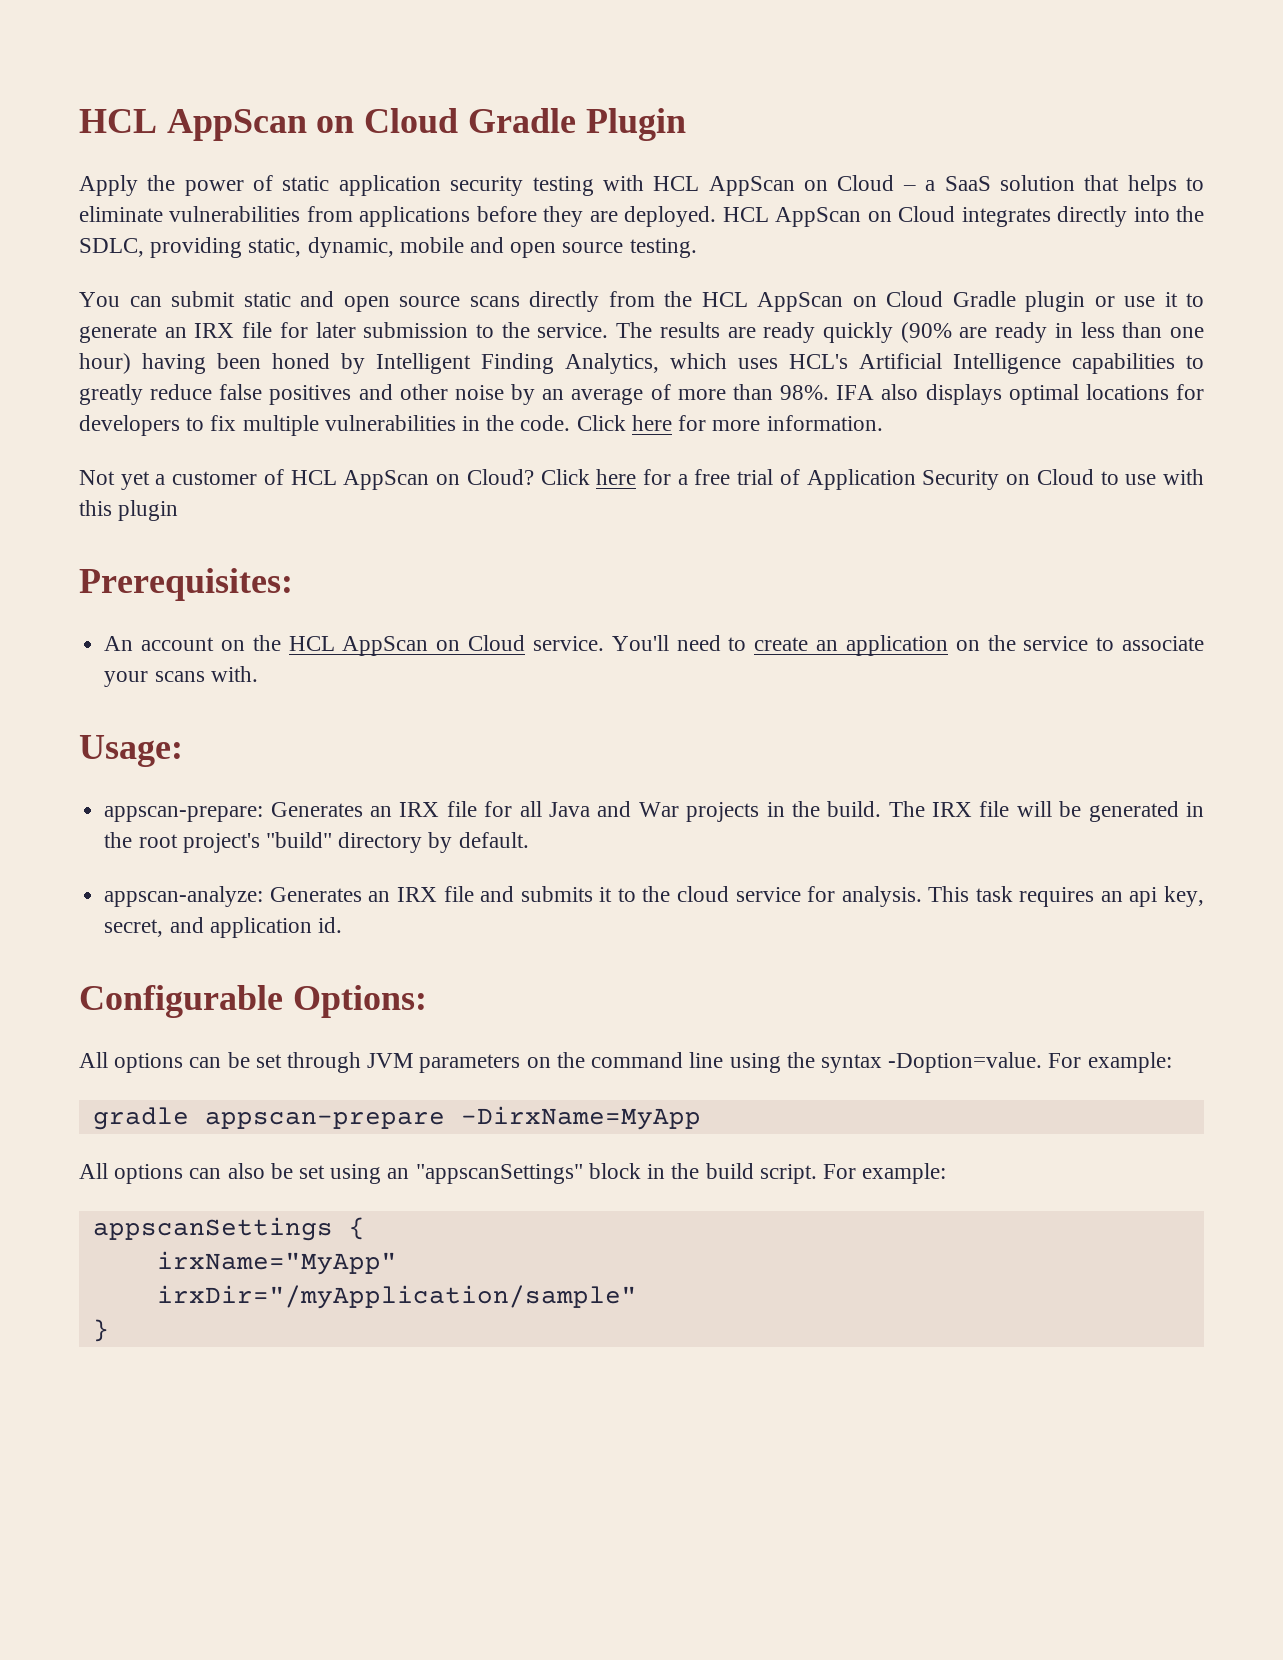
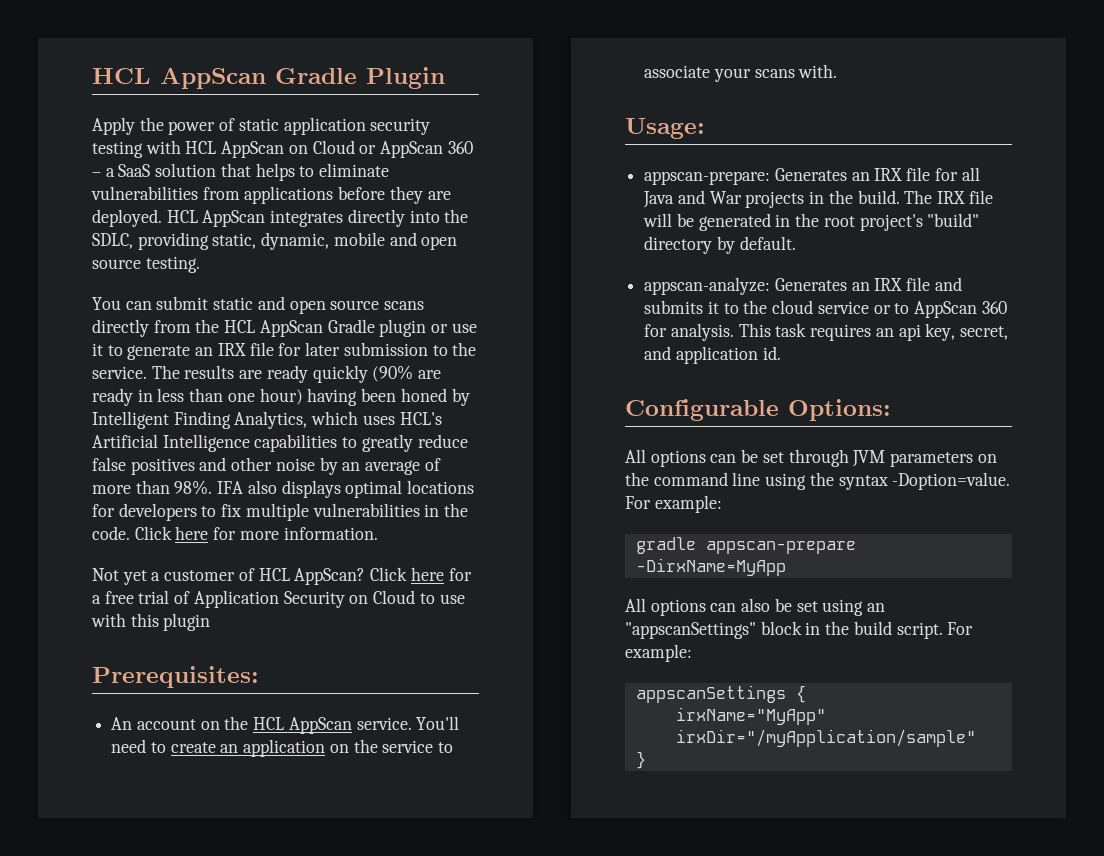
- HCL AppScan on Cloud Gradle Plugin
+ HCL AppScan Gradle Plugin
- Apply the power of static application security testing with HCL AppScan on Cloud – a SaaS solution that helps to eliminate vulnerabilities from applications before they are deployed.
+ Apply the power of static application security testing with HCL AppScan on Cloud or AppScan 360 – a SaaS solution that helps to eliminate vulnerabilities from applications before they are deployed.
- HCL AppScan on Cloud integrates directly into the SDLC, providing static, dynamic, mobile and open source testing.
+ HCL AppScan integrates directly into the SDLC, providing static, dynamic, mobile and open source testing.
- You can submit static and open source scans directly from the HCL AppScan on Cloud Gradle plugin or use it to generate an IRX file for later submission to the service.
+ You can submit static and open source scans directly from the HCL AppScan Gradle plugin or use it to generate an IRX file for later submission to the service.
- Not yet a customer of HCL AppScan on Cloud?
+ Not yet a customer of HCL AppScan?
- An account on the HCL AppScan on Cloud service.
+ An account on the HCL AppScan service.
- appscan-analyze: Generates an IRX file and submits it to the cloud service for analysis.
+ appscan-analyze: Generates an IRX file and submits it to the cloud service or to AppScan 360 for analysis.

